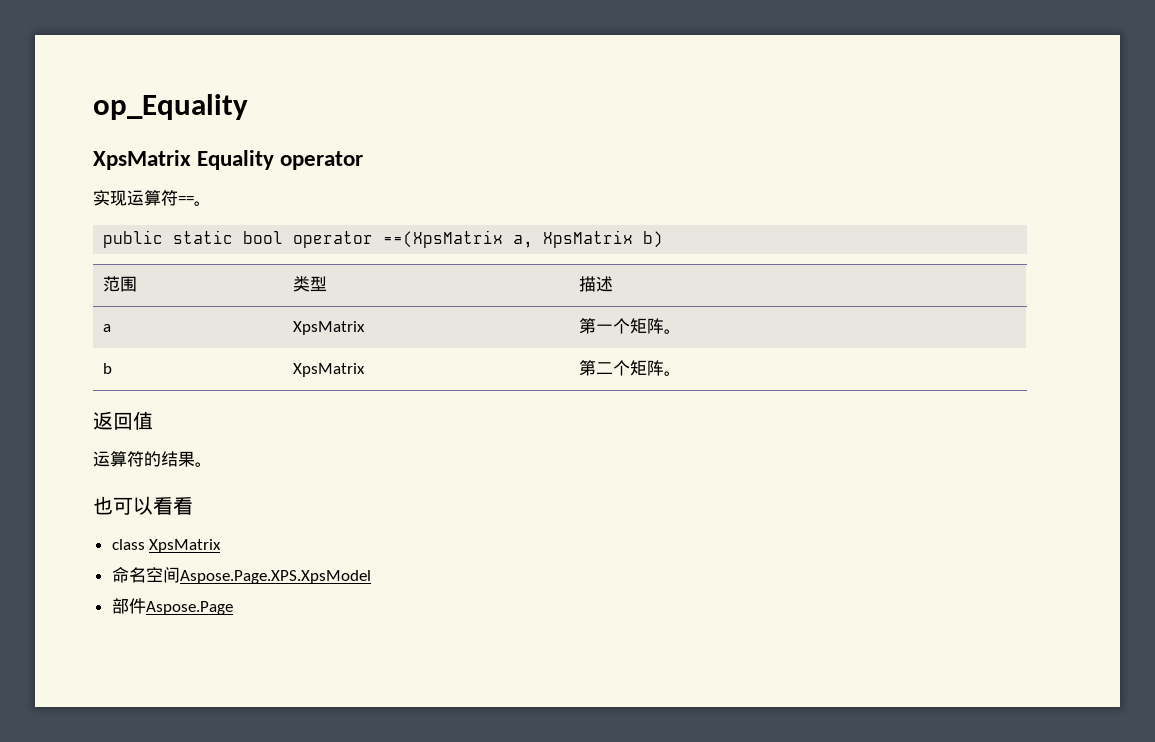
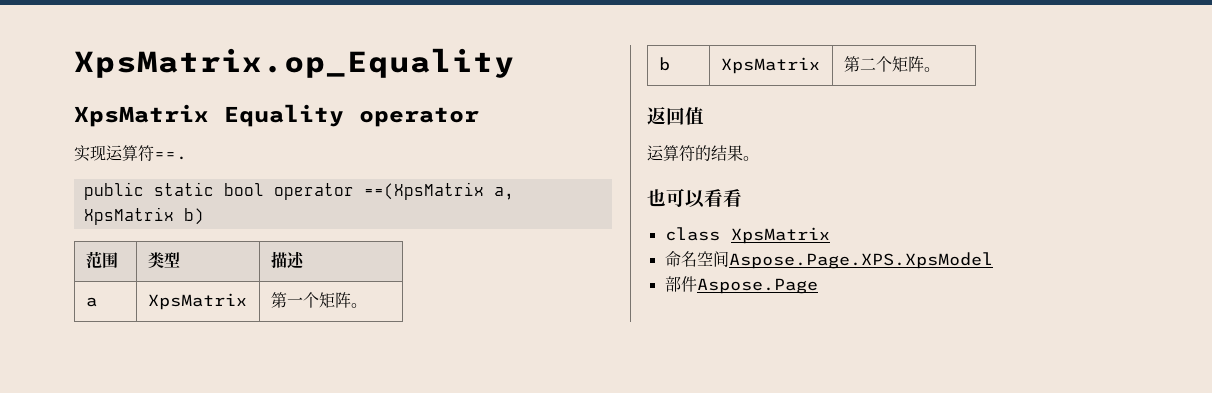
- op_Equality
+ XpsMatrix.op_Equality
- 实现运算符==。
+ 实现运算符==.

